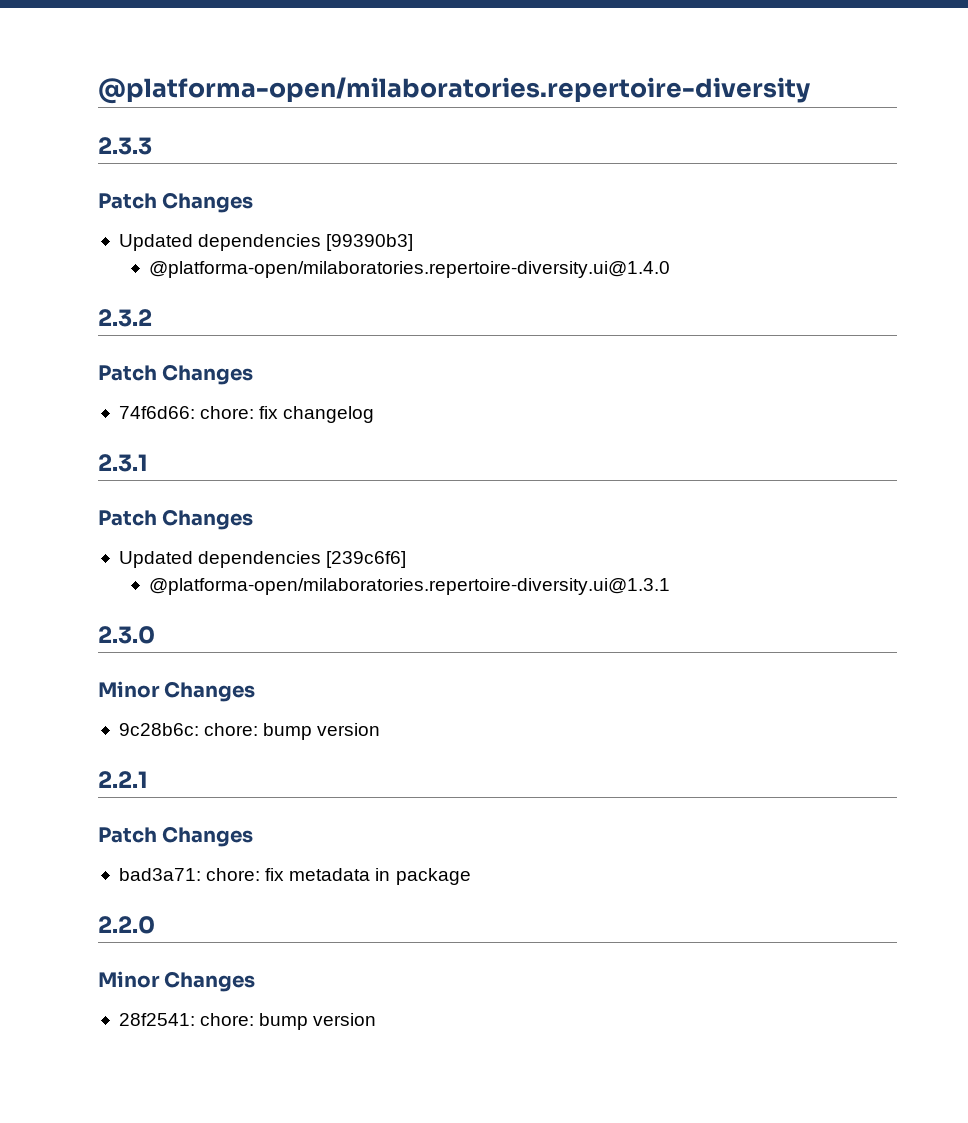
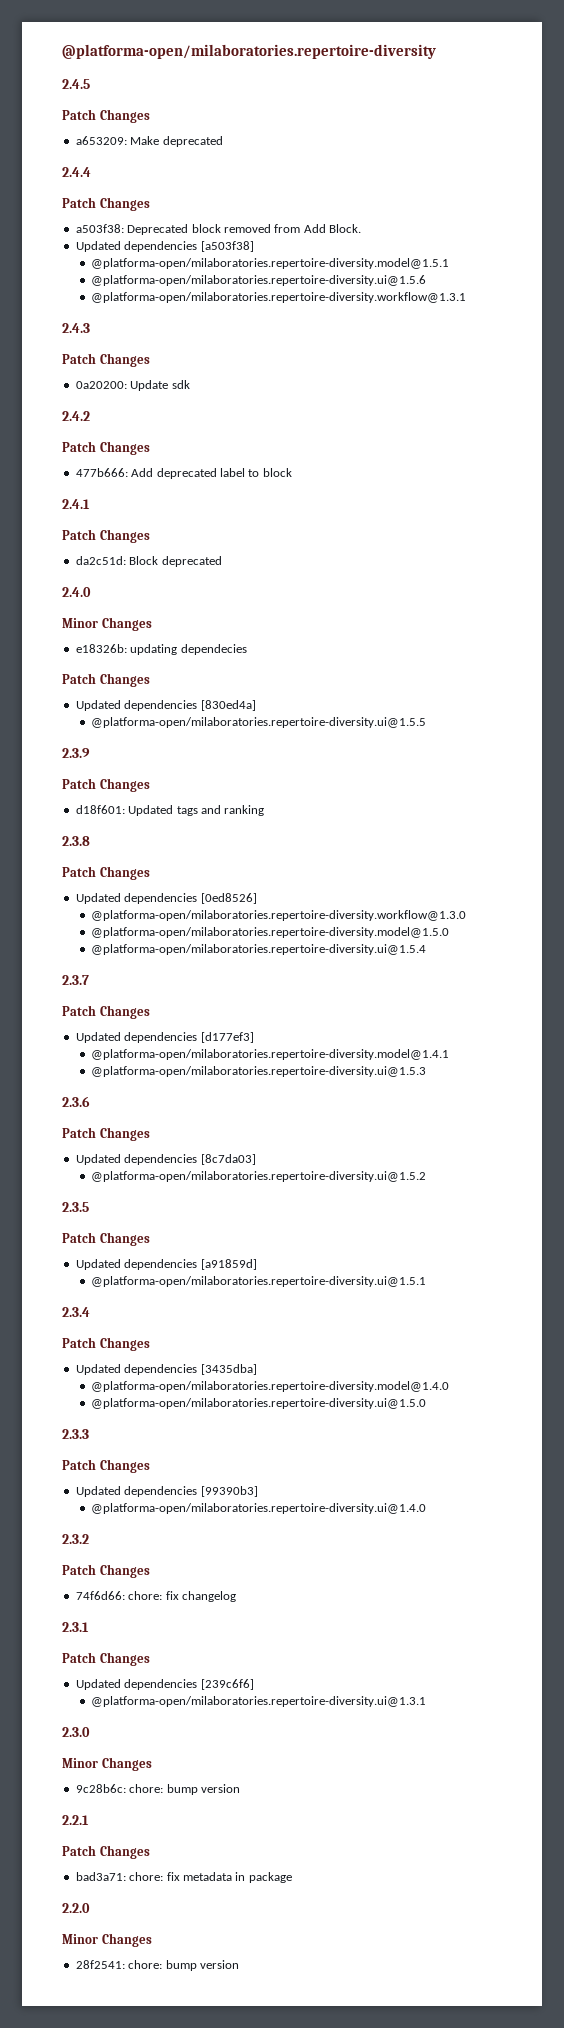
+ 2.4.5
+ Patch Changes
+ a653209: Make deprecated
+ 2.4.4
+ Patch Changes
+ a503f38: Deprecated block removed from Add Block.
+ Updated dependencies [a503f38]
+ @platforma-open/milaboratories.repertoire-diversity.model@1.5.1
+ @platforma-open/milaboratories.repertoire-diversity.ui@1.5.6
+ @platforma-open/milaboratories.repertoire-diversity.workflow@1.3.1
+ 2.4.3
+ Patch Changes
+ 0a20200: Update sdk
+ 2.4.2
+ Patch Changes
+ 477b666: Add deprecated label to block
+ 2.4.1
+ Patch Changes
+ da2c51d: Block deprecated
+ 2.4.0
+ Minor Changes
+ e18326b: updating dependecies
+ Patch Changes
+ Updated dependencies [830ed4a]
+ @platforma-open/milaboratories.repertoire-diversity.ui@1.5.5
+ 2.3.9
+ Patch Changes
+ d18f601: Updated tags and ranking
+ 2.3.8
+ Patch Changes
+ Updated dependencies [0ed8526]
+ @platforma-open/milaboratories.repertoire-diversity.workflow@1.3.0
+ @platforma-open/milaboratories.repertoire-diversity.model@1.5.0
+ @platforma-open/milaboratories.repertoire-diversity.ui@1.5.4
+ 2.3.7
+ Patch Changes
+ Updated dependencies [d177ef3]
+ @platforma-open/milaboratories.repertoire-diversity.model@1.4.1
+ @platforma-open/milaboratories.repertoire-diversity.ui@1.5.3
+ 2.3.6
+ Patch Changes
+ Updated dependencies [8c7da03]
+ @platforma-open/milaboratories.repertoire-diversity.ui@1.5.2
+ 2.3.5
+ Patch Changes
+ Updated dependencies [a91859d]
+ @platforma-open/milaboratories.repertoire-diversity.ui@1.5.1
+ 2.3.4
+ Patch Changes
+ Updated dependencies [3435dba]
+ @platforma-open/milaboratories.repertoire-diversity.model@1.4.0
+ @platforma-open/milaboratories.repertoire-diversity.ui@1.5.0

